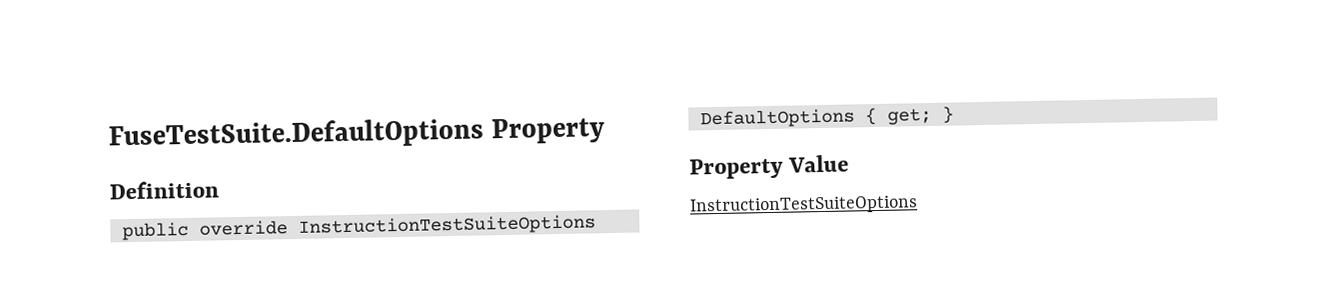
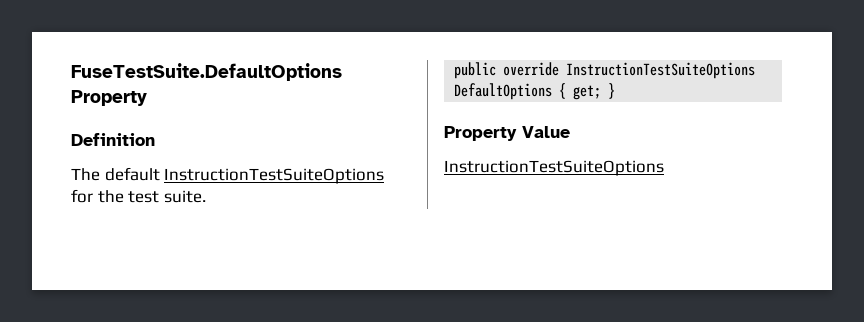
+ The default InstructionTestSuiteOptions for the test suite.

